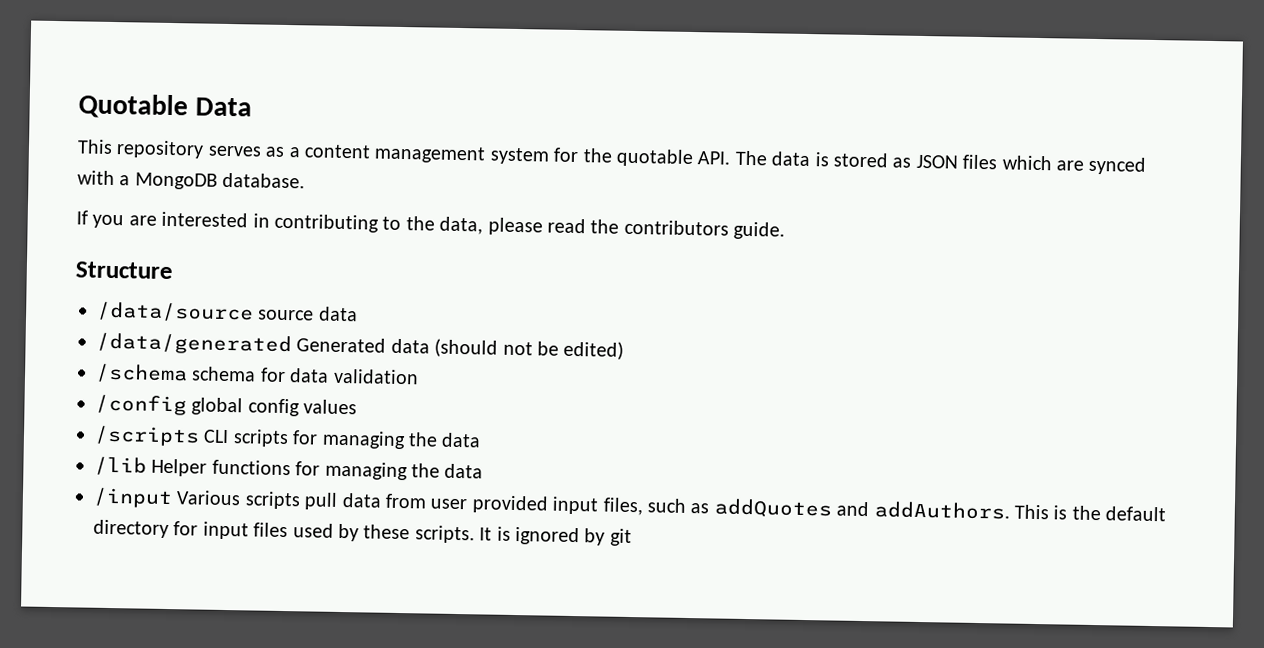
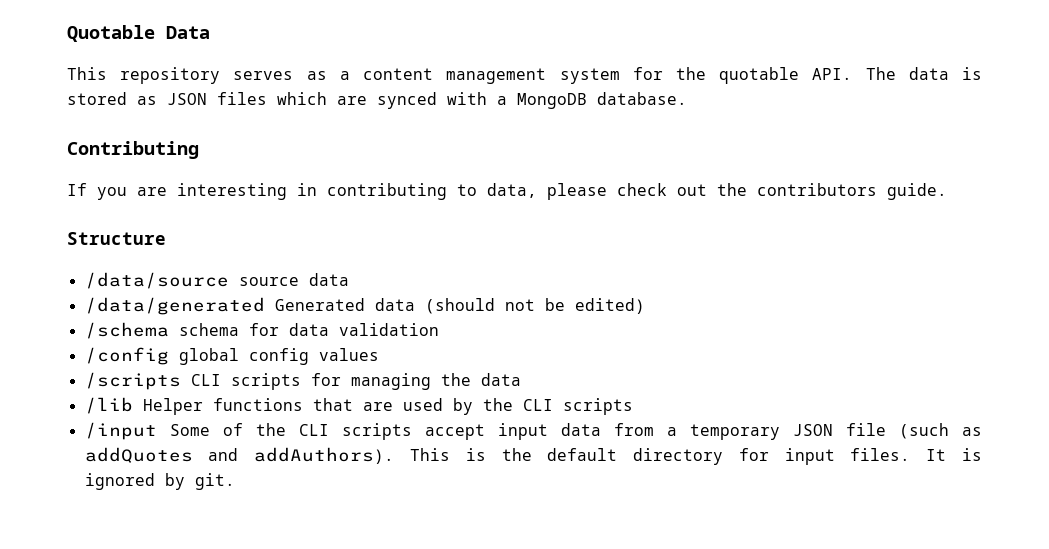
+ Contributing
- If you are interested in contributing to the data, please read the contributors guide.
+ If you are interesting in contributing to data, please check out the contributors guide.
- /lib Helper functions for managing the data
- /input Various scripts pull data from user provided input files, such as addQuotes and addAuthors.
+ /lib Helper functions that are used by the CLI scripts
+ /input Some of the CLI scripts accept input data from a temporary JSON file (such as addQuotes and addAuthors).
- This is the default directory for input files used by these scripts.
+ This is the default directory for input files.
- It is ignored by git
+ It is ignored by git.

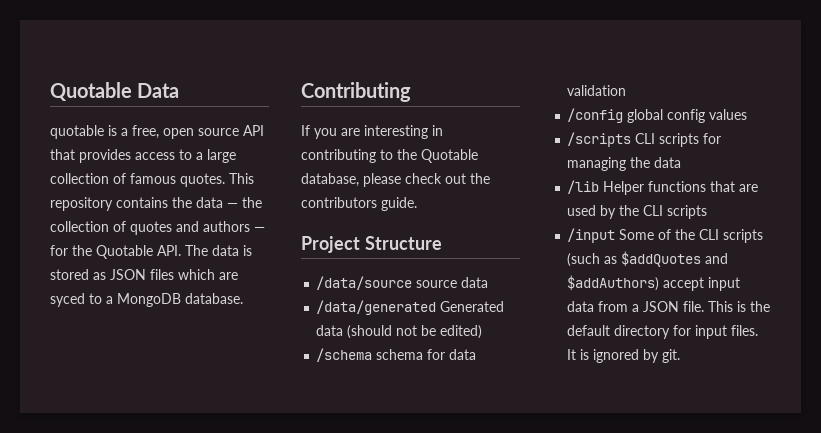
- This repository serves as a content management system for the quotable API. The data is stored as JSON files which are synced with a MongoDB database.
+ quotable is a free, open source API that provides access to a large collection of famous quotes. This repository contains the data — the collection of quotes and authors — for the Quotable API. The data is stored as JSON files which are syced to a MongoDB database.
- If you are interesting in contributing to data, please check out the contributors guide.
+ If you are interesting in contributing to the Quotable database, please check out the contributors guide.
- Structure
+ Project Structure
- /input Some of the CLI scripts accept input data from a temporary JSON file (such as addQuotes and addAuthors).
+ /input Some of the CLI scripts (such as $addQuotes and $addAuthors) accept input data from a JSON file.

